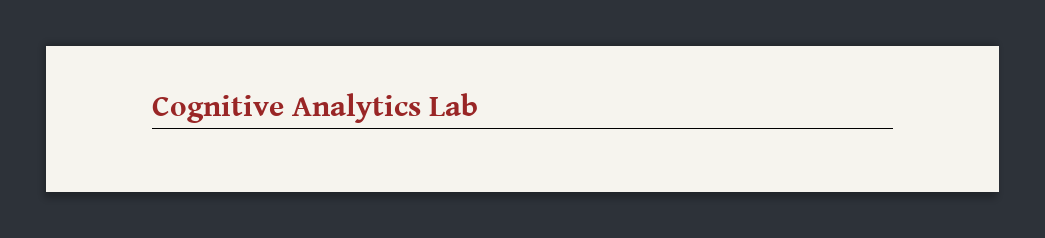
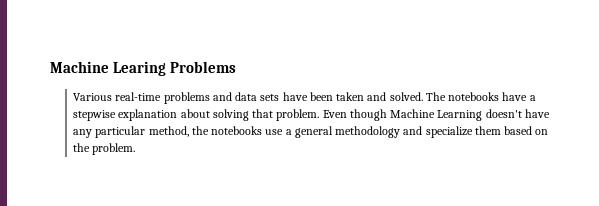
- Cognitive Analytics Lab
+ Machine Learing Problems
+ Various real-time problems and data sets have been taken and solved. The notebooks have a stepwise explanation about solving that problem. Even though Machine Learning doesn't have any particular method, the notebooks use a general methodology and specialize them based on the problem.

